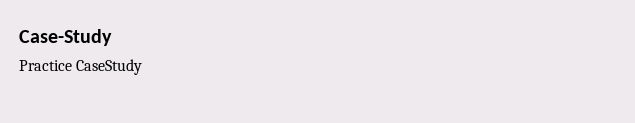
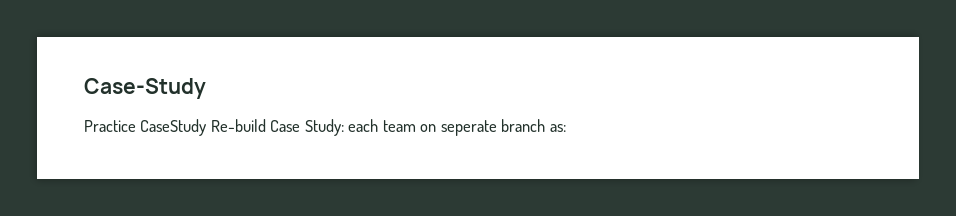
- Practice CaseStudy
+ Practice CaseStudy Re-build Case Study: each team on seperate branch as:

